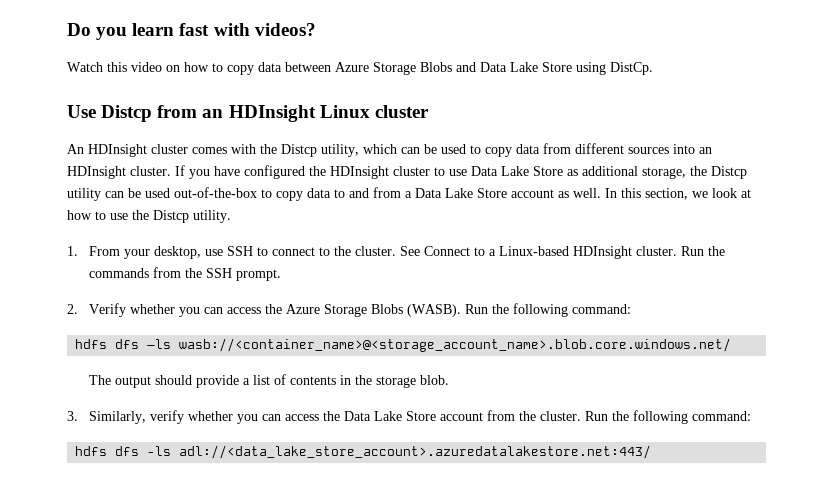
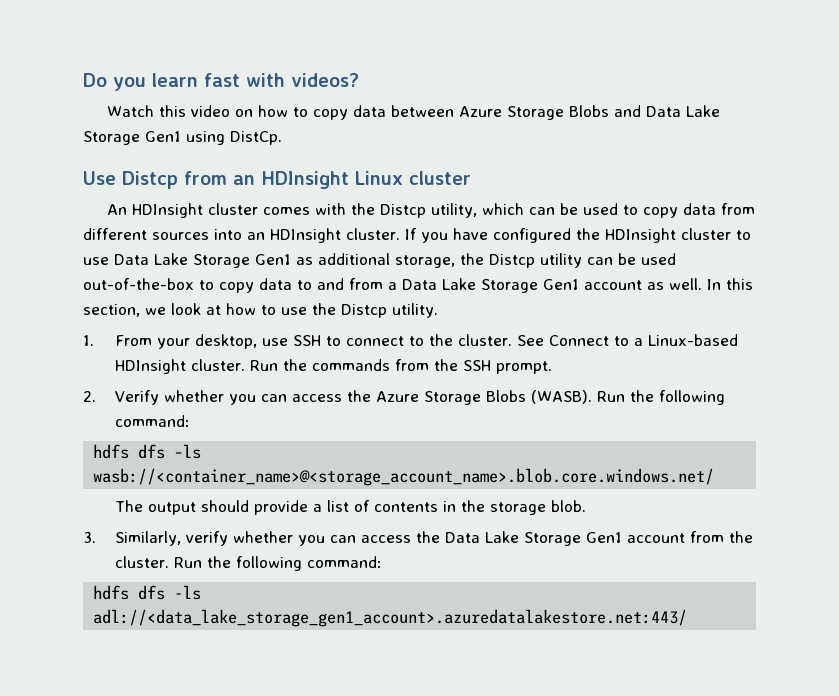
- Watch this video on how to copy data between Azure Storage Blobs and Data Lake Store using DistCp.
+ Watch this video on how to copy data between Azure Storage Blobs and Data Lake Storage Gen1 using DistCp.
- If you have configured the HDInsight cluster to use Data Lake Store as additional storage, the Distcp utility can be used out-of-the-box to copy data to and from a Data Lake Store account as well.
+ If you have configured the HDInsight cluster to use Data Lake Storage Gen1 as additional storage, the Distcp utility can be used out-of-the-box to copy data to and from a Data Lake Storage Gen1 account as well.
- 3. Similarly, verify whether you can access the Data Lake Store account from the cluster.
+ 3. Similarly, verify whether you can access the Data Lake Storage Gen1 account from the cluster.
- hdfs dfs -ls adl://<data_lake_store_account>.azuredatalakestore.net:443/
+ hdfs dfs -ls adl://<data_lake_storage_gen1_account>.azuredatalakestore.net:443/

